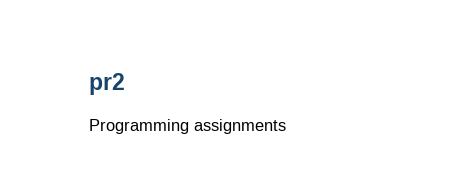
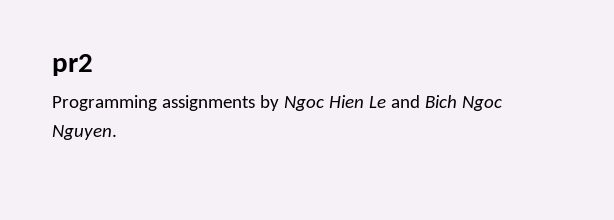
- Programming assignments
+ Programming assignments by Ngoc Hien Le and Bich Ngoc Nguyen.

